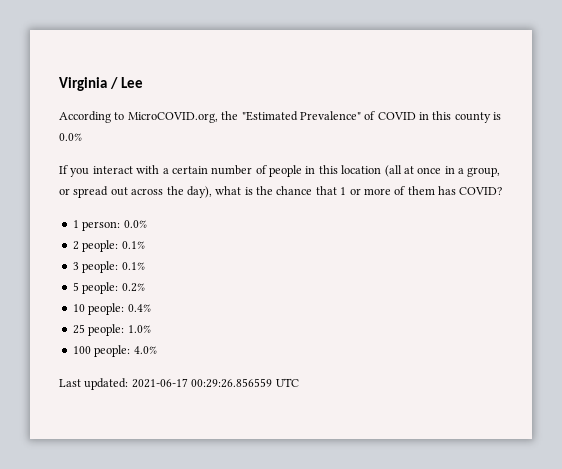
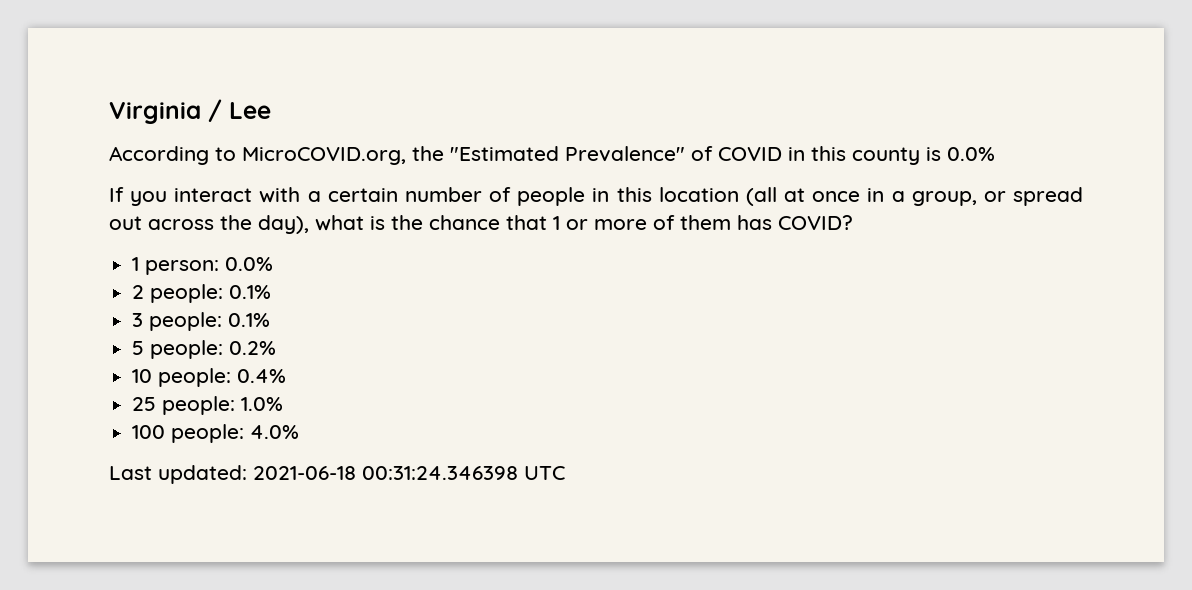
- Last updated: 2021-06-17 00:29:26.856559 UTC
+ Last updated: 2021-06-18 00:31:24.346398 UTC

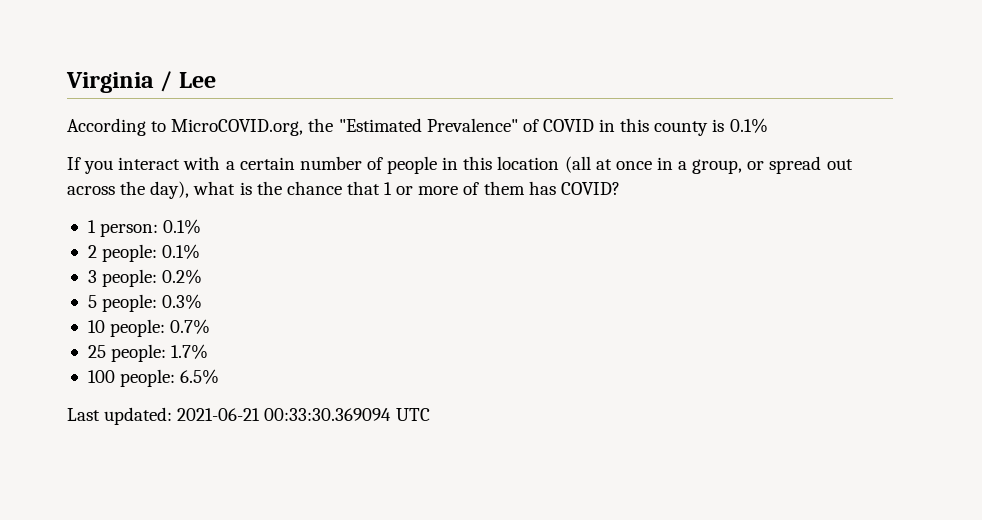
- According to MicroCOVID.org, the "Estimated Prevalence" of COVID in this county is 0.0%
+ According to MicroCOVID.org, the "Estimated Prevalence" of COVID in this county is 0.1%
- 1 person: 0.0%
+ 1 person: 0.1%
- 3 people: 0.1%
+ 3 people: 0.2%
- 5 people: 0.2%
+ 5 people: 0.3%
- 10 people: 0.4%
+ 10 people: 0.7%
- 25 people: 1.0%
+ 25 people: 1.7%
- 100 people: 4.0%
+ 100 people: 6.5%
- Last updated: 2021-06-18 00:31:24.346398 UTC
+ Last updated: 2021-06-21 00:33:30.369094 UTC

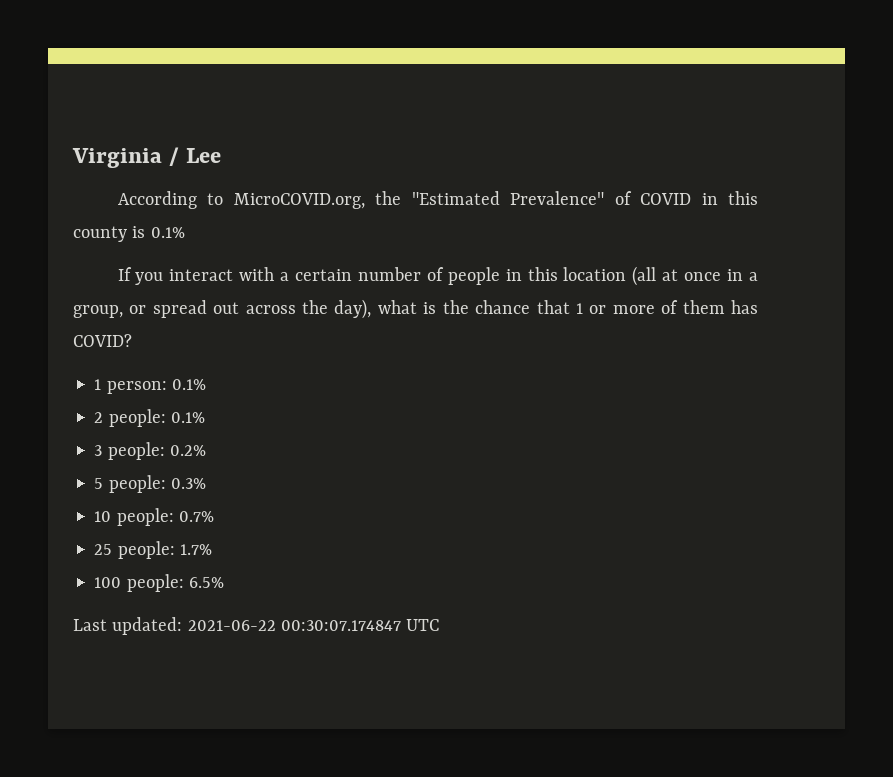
- Last updated: 2021-06-21 00:33:30.369094 UTC
+ Last updated: 2021-06-22 00:30:07.174847 UTC

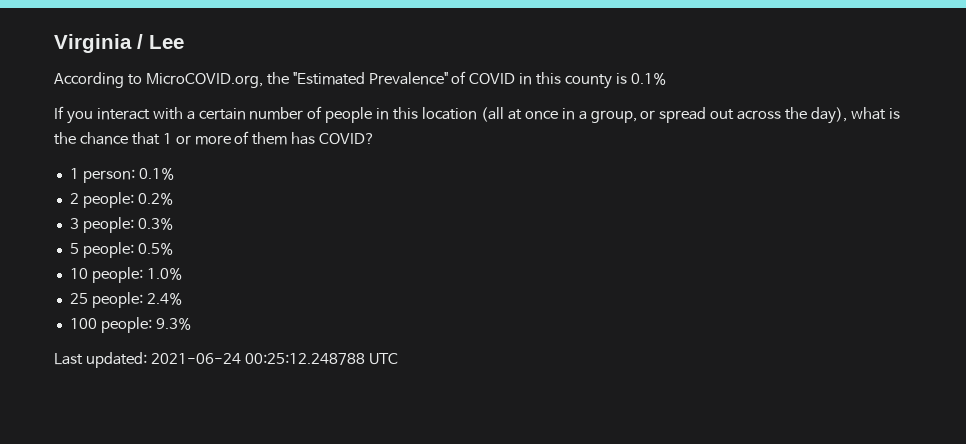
- 2 people: 0.1%
+ 2 people: 0.2%
- 3 people: 0.2%
+ 3 people: 0.3%
- 5 people: 0.3%
+ 5 people: 0.5%
- 10 people: 0.7%
+ 10 people: 1.0%
- 25 people: 1.7%
+ 25 people: 2.4%
- 100 people: 6.5%
+ 100 people: 9.3%
- Last updated: 2021-06-22 00:30:07.174847 UTC
+ Last updated: 2021-06-24 00:25:12.248788 UTC

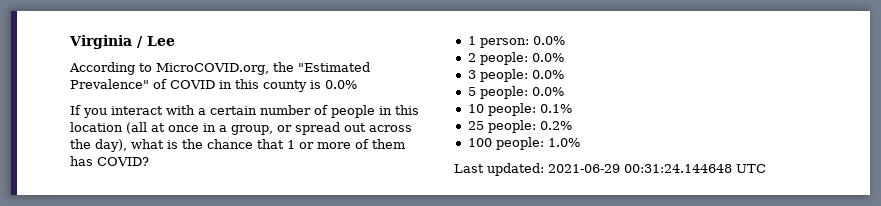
- According to MicroCOVID.org, the "Estimated Prevalence" of COVID in this county is 0.1%
+ According to MicroCOVID.org, the "Estimated Prevalence" of COVID in this county is 0.0%
- 1 person: 0.1%
+ 1 person: 0.0%
- 2 people: 0.2%
+ 2 people: 0.0%
- 3 people: 0.3%
+ 3 people: 0.0%
- 5 people: 0.5%
+ 5 people: 0.0%
- 10 people: 1.0%
+ 10 people: 0.1%
- 25 people: 2.4%
+ 25 people: 0.2%
- 100 people: 9.3%
+ 100 people: 1.0%
- Last updated: 2021-06-24 00:25:12.248788 UTC
+ Last updated: 2021-06-29 00:31:24.144648 UTC

